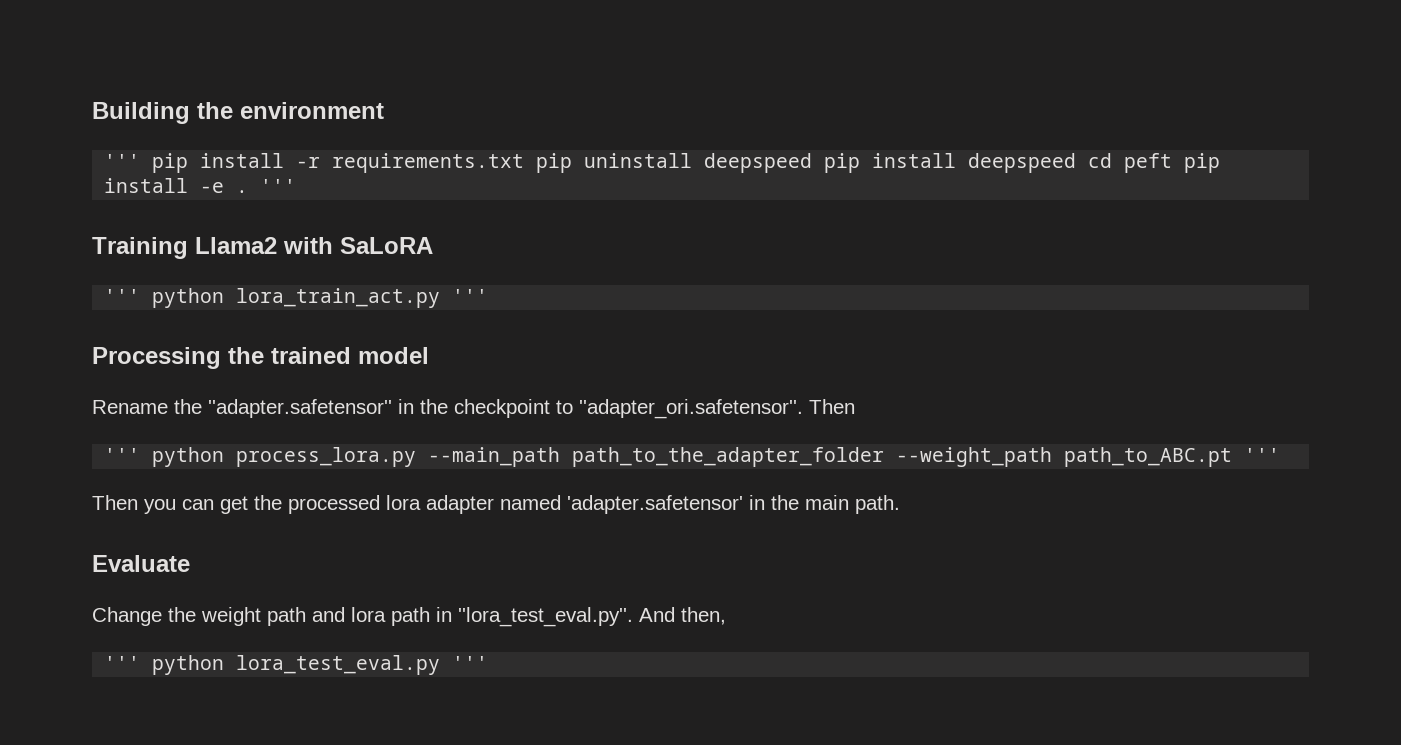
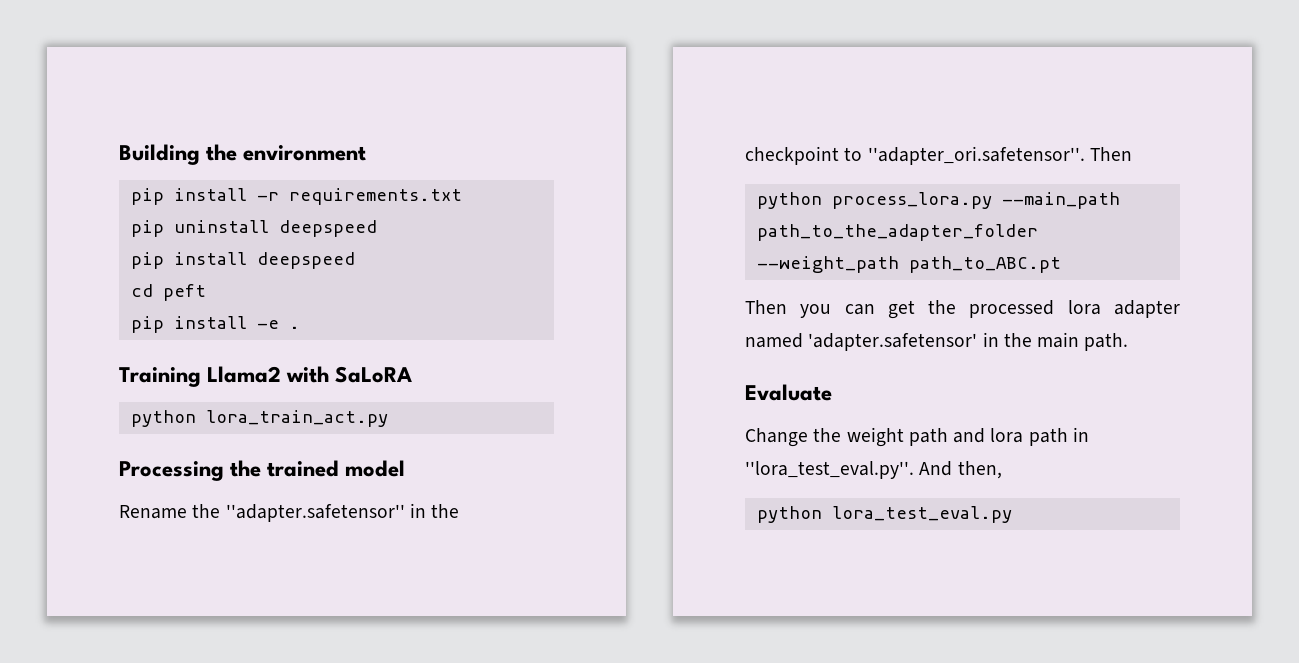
- ''' pip install -r requirements.txt pip uninstall deepspeed pip install deepspeed cd peft pip install -e . '''
+ pip install -r requirements.txt
+ pip uninstall deepspeed
+ pip install deepspeed
+ cd peft
+ pip install -e .
- ''' python lora_train_act.py '''
+ python lora_train_act.py
- ''' python process_lora.py --main_path path_to_the_adapter_folder --weight_path path_to_ABC.pt '''
+ python process_lora.py --main_path path_to_the_adapter_folder --weight_path path_to_ABC.pt
- ''' python lora_test_eval.py '''
+ python lora_test_eval.py

